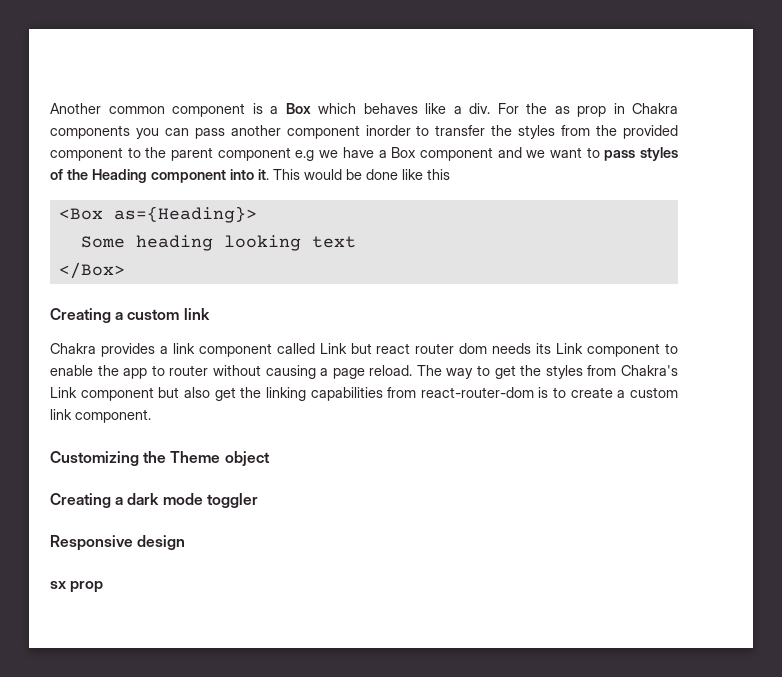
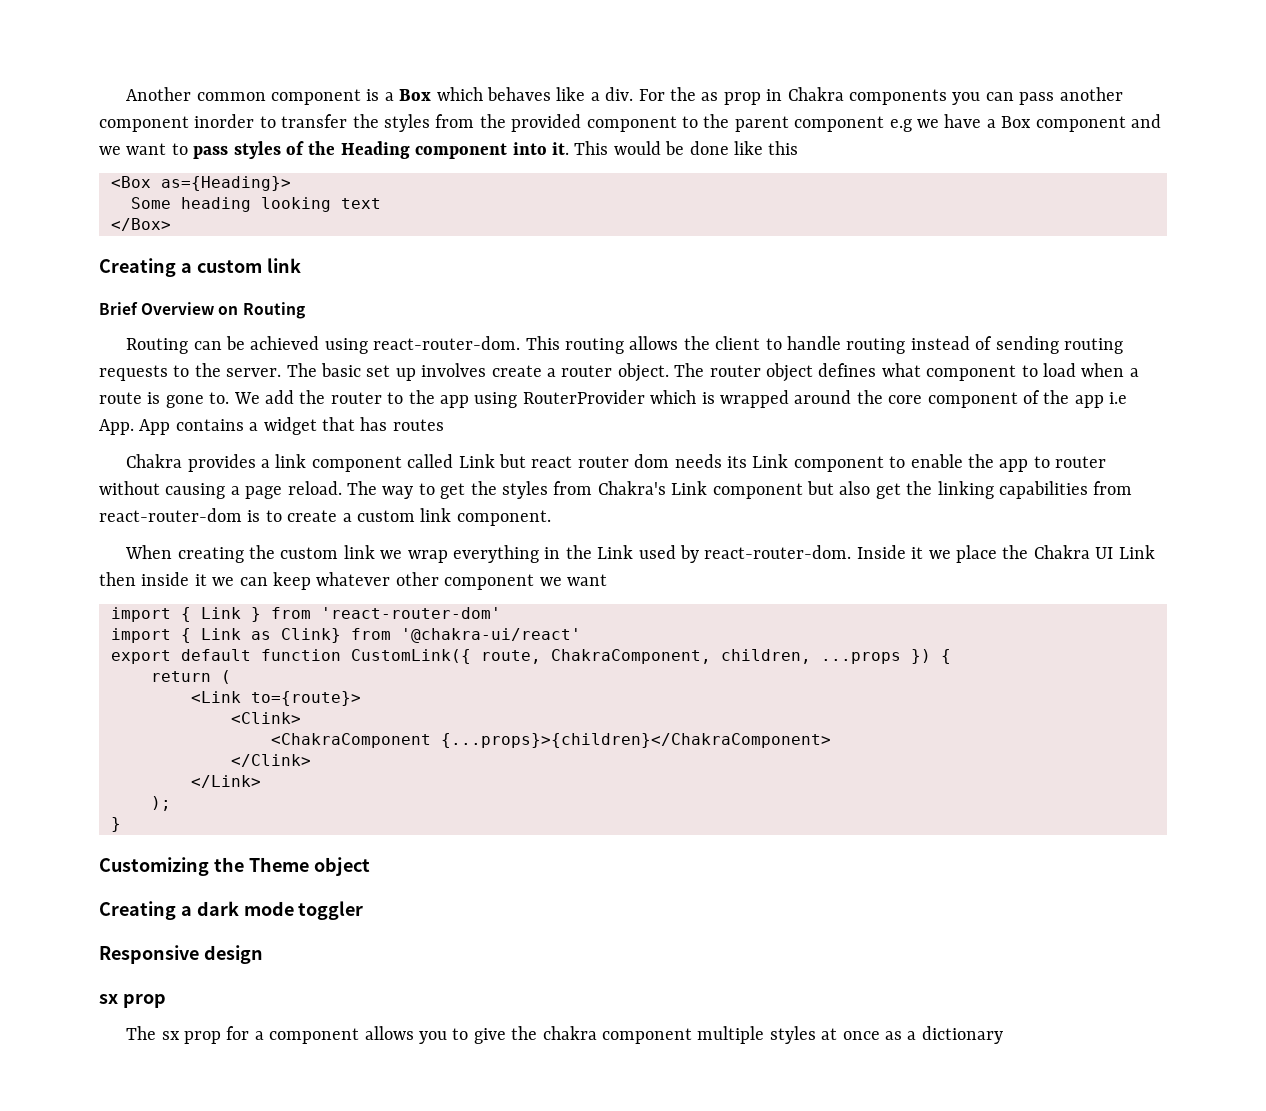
+ Brief Overview on Routing
+ Routing can be achieved using react-router-dom. This routing allows the client to handle routing instead of sending routing requests to the server. The basic set up involves create a router object. The router object defines what component to load when a route is gone to. We add the router to the app using RouterProvider which is wrapped around the core component of the app i.e App. App contains a widget that has routes
+ When creating the custom link we wrap everything in the Link used by react-router-dom. Inside it we place the Chakra UI Link then inside it we can keep whatever other component we want
+ import { Link } from 'react-router-dom'
+ import { Link as Clink} from '@chakra-ui/react'
+ export default function CustomLink({ route, ChakraComponent, children, ...props }) {
+ return (
+ <Link to={route}>
+ <Clink>
+ <ChakraComponent {...props}>{children}</ChakraComponent>
+ </Clink>
+ </Link>
+ );
+ }
+ The sx prop for a component allows you to give the chakra component multiple styles at once as a dictionary

